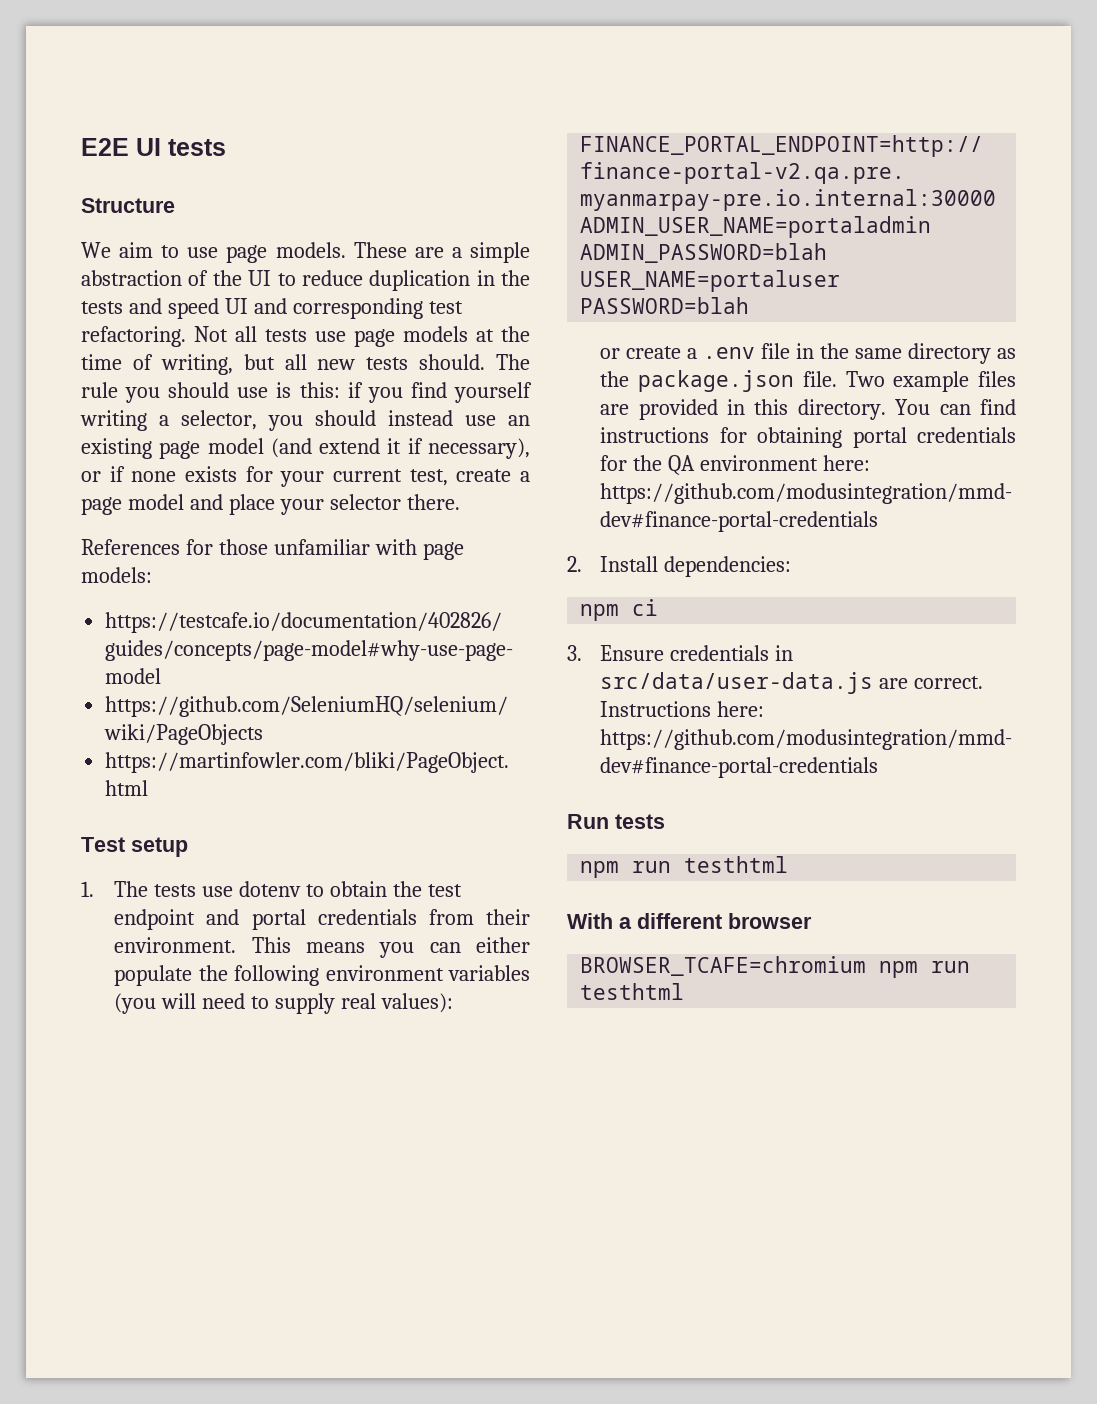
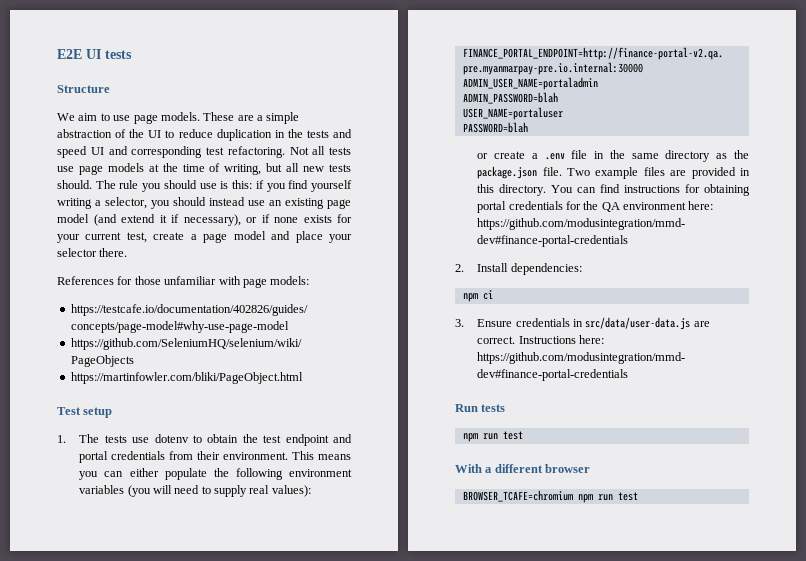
  Run tests
- npm run testhtml
+ npm run test
- BROWSER_TCAFE=chromium npm run testhtml
+ BROWSER_TCAFE=chromium npm run test

